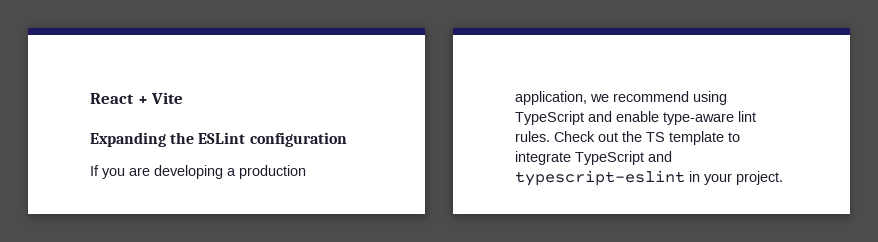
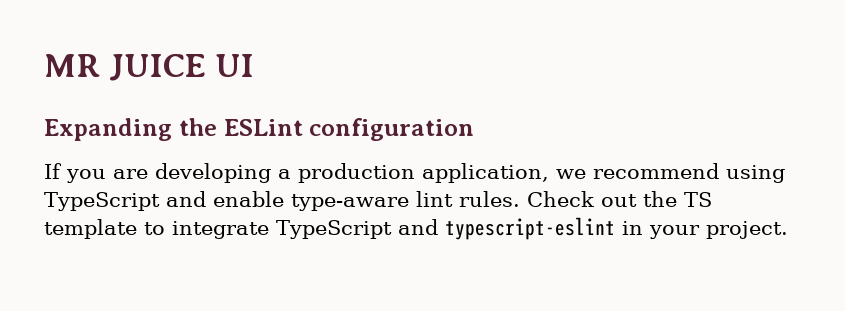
- React + Vite
+ MR JUICE UI

